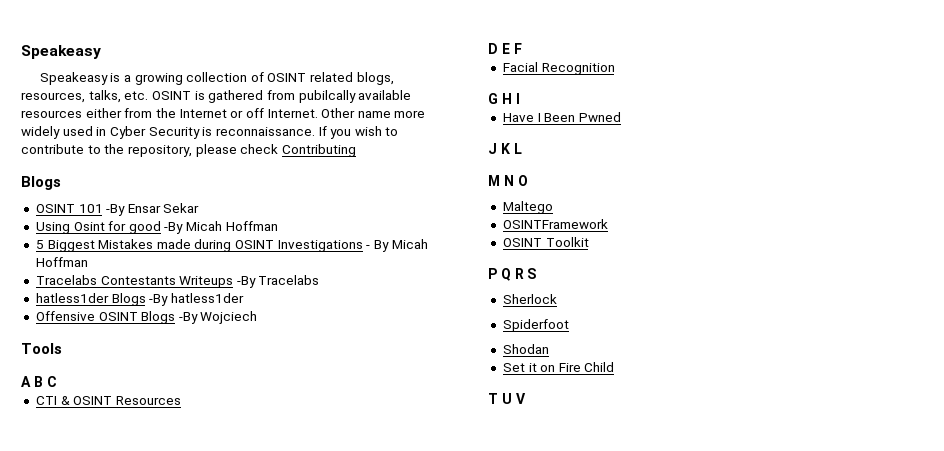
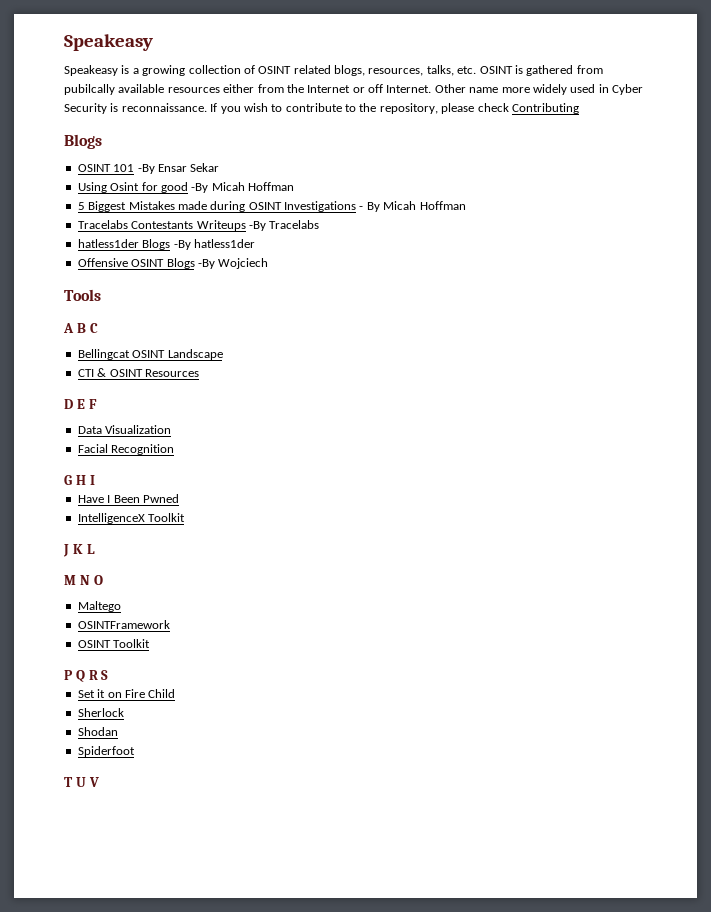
+ Bellingcat OSINT Landscape
+ Data Visualization
+ IntelligenceX Toolkit
- Sherlock
- Spiderfoot
- Shodan
+ Sherlock
+ Shodan
+ Spiderfoot

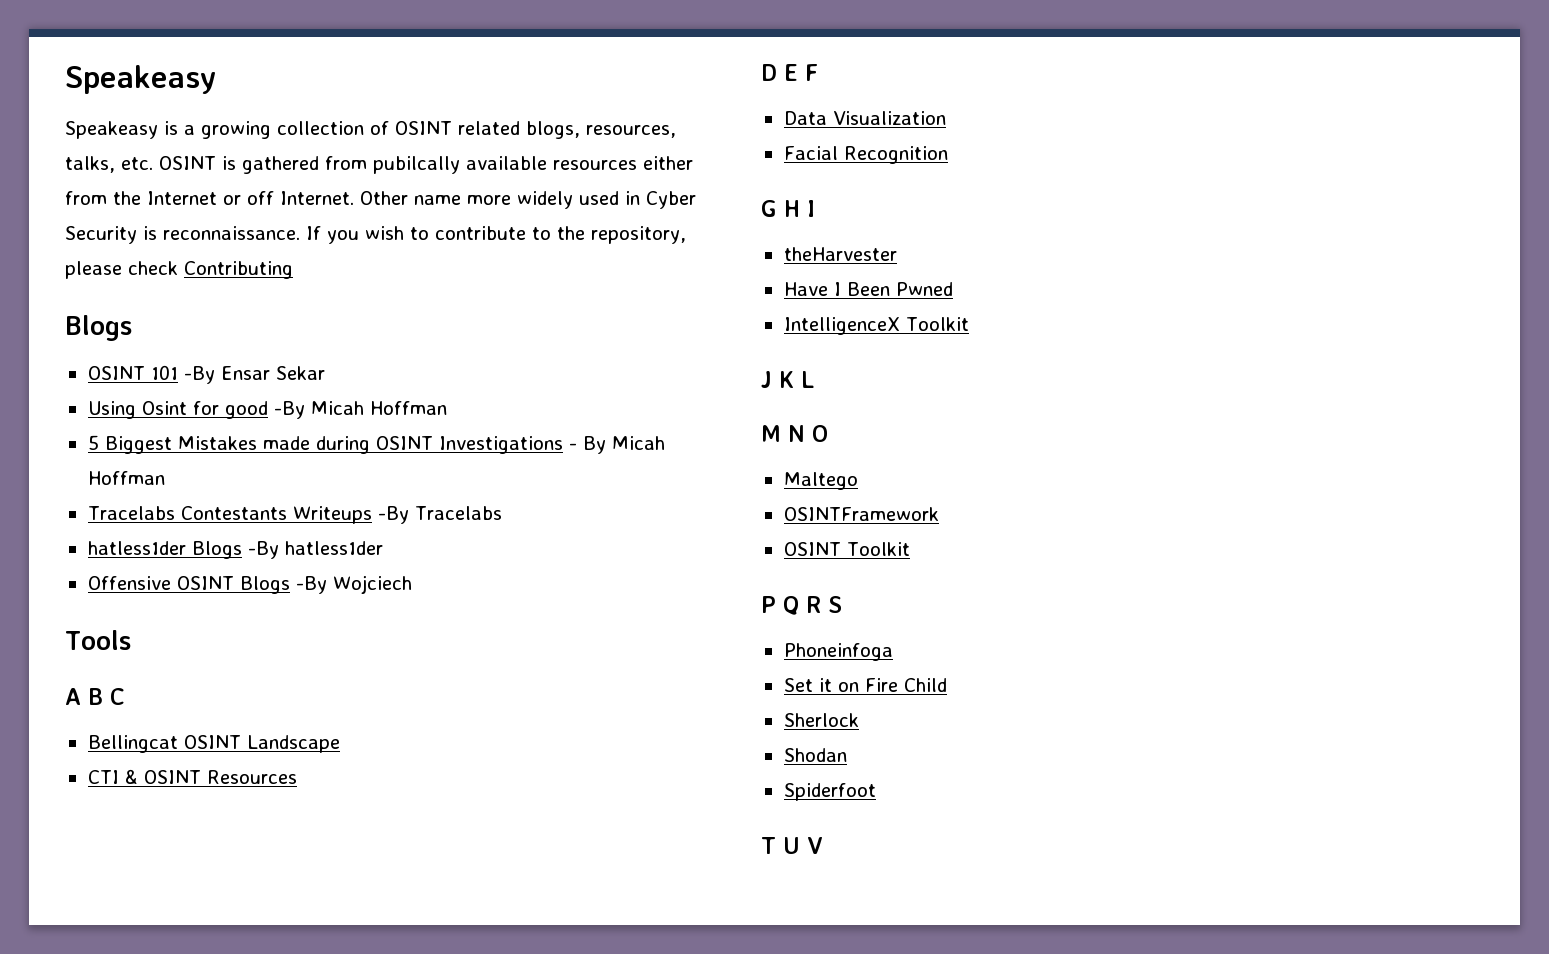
+ theHarvester
+ Phoneinfoga

